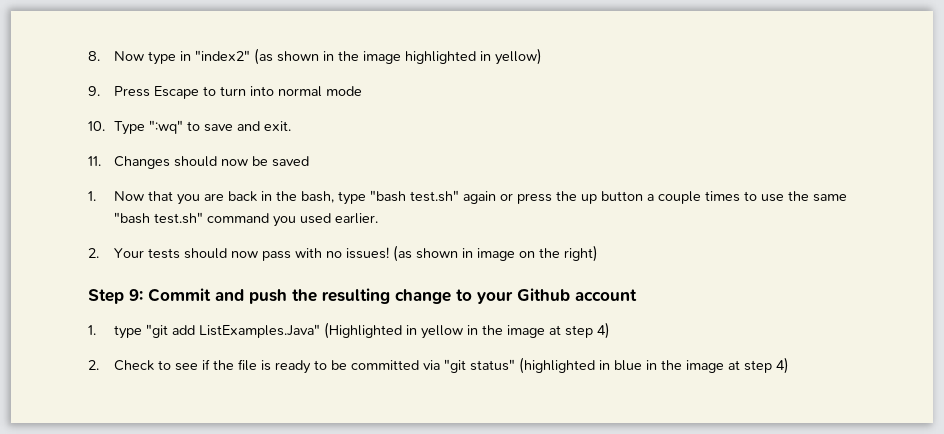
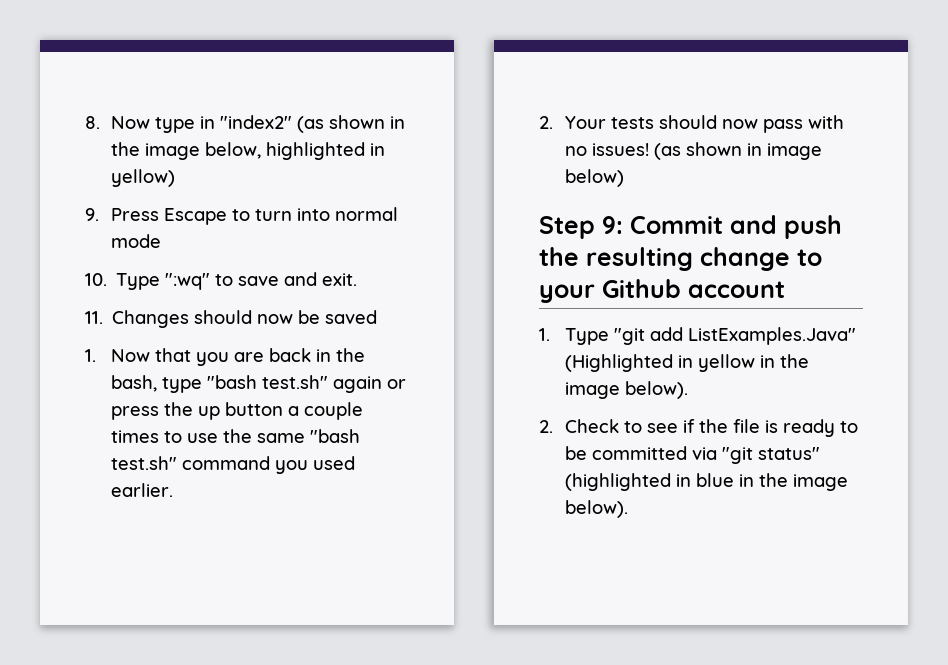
- 8. Now type in "index2" (as shown in the image highlighted in yellow)
+ 8. Now type in "index2" (as shown in the image below, highlighted in yellow)
- (as shown in image on the right)
+ (as shown in image below)
- 1. type "git add ListExamples.Java" (Highlighted in yellow in the image at step 4)
+ 1. Type "git add ListExamples.Java" (Highlighted in yellow in the image below).
- 2. Check to see if the file is ready to be committed via "git status" (highlighted in blue in the image at step 4)
+ 2. Check to see if the file is ready to be committed via "git status" (highlighted in blue in the image below).

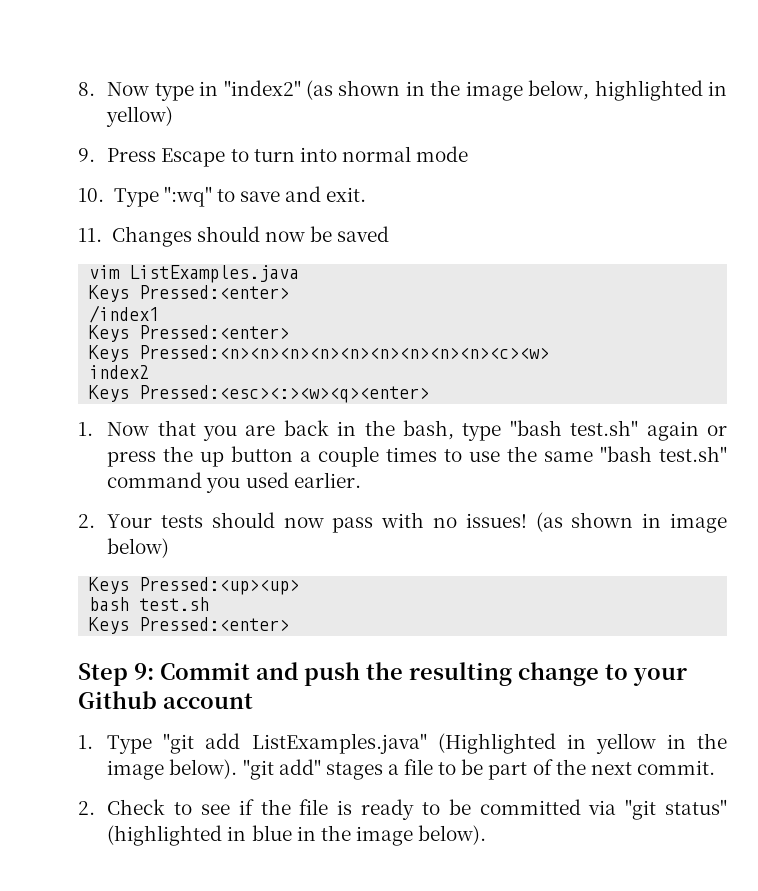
+ vim ListExamples.java
+ Keys Pressed:<enter>
+ /index1
+ Keys Pressed:<enter>
+ Keys Pressed:<n><n><n><n><n><n><n><n><n><c><w>
+ index2
+ Keys Pressed:<esc><:><w><q><enter>
+ Keys Pressed:<up><up>
+ bash test.sh
+ Keys Pressed:<enter>
- 1. Type "git add ListExamples.Java" (Highlighted in yellow in the image below).
+ 1. Type "git add ListExamples.java" (Highlighted in yellow in the image below). "git add" stages a file to be part of the next commit.

